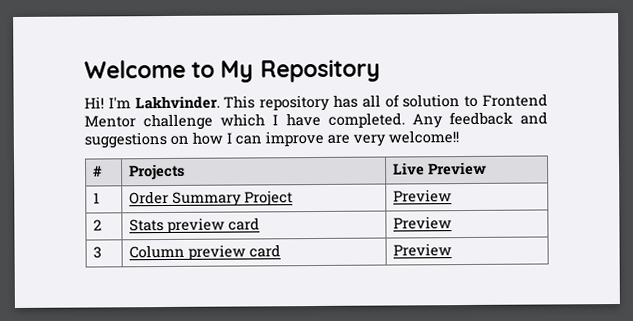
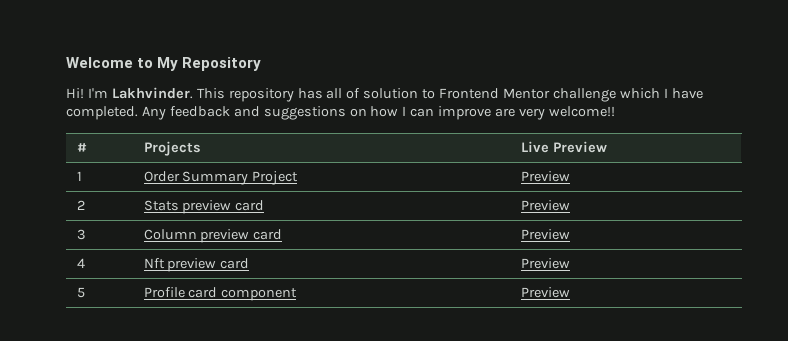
+ 4 | Nft preview card | Preview
+ 5 | Profile card component | Preview

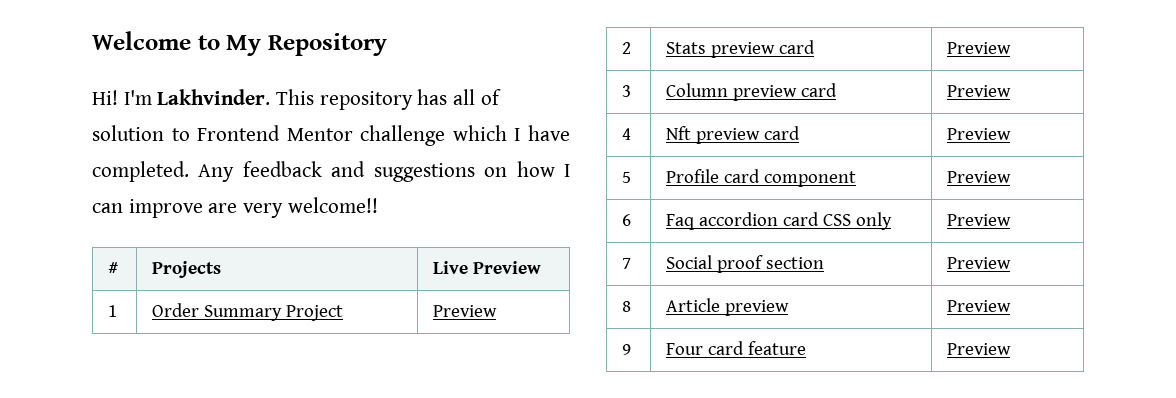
+ 6 | Faq accordion card CSS only | Preview
+ 7 | Social proof section | Preview
+ 8 | Article preview | Preview
+ 9 | Four card feature | Preview

